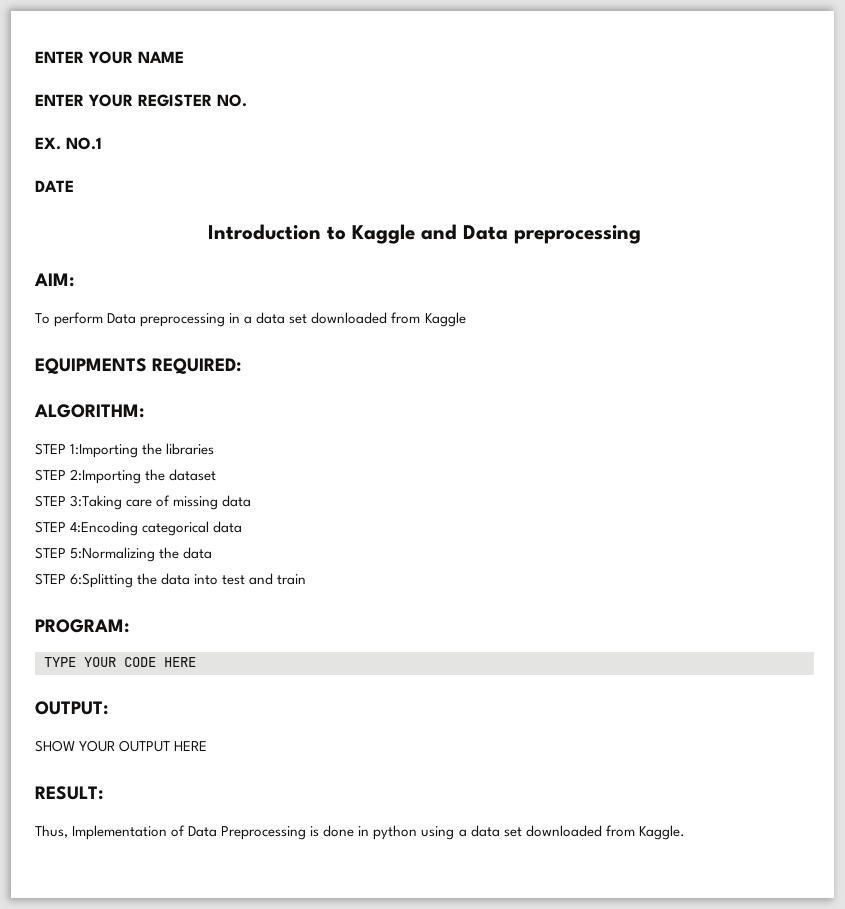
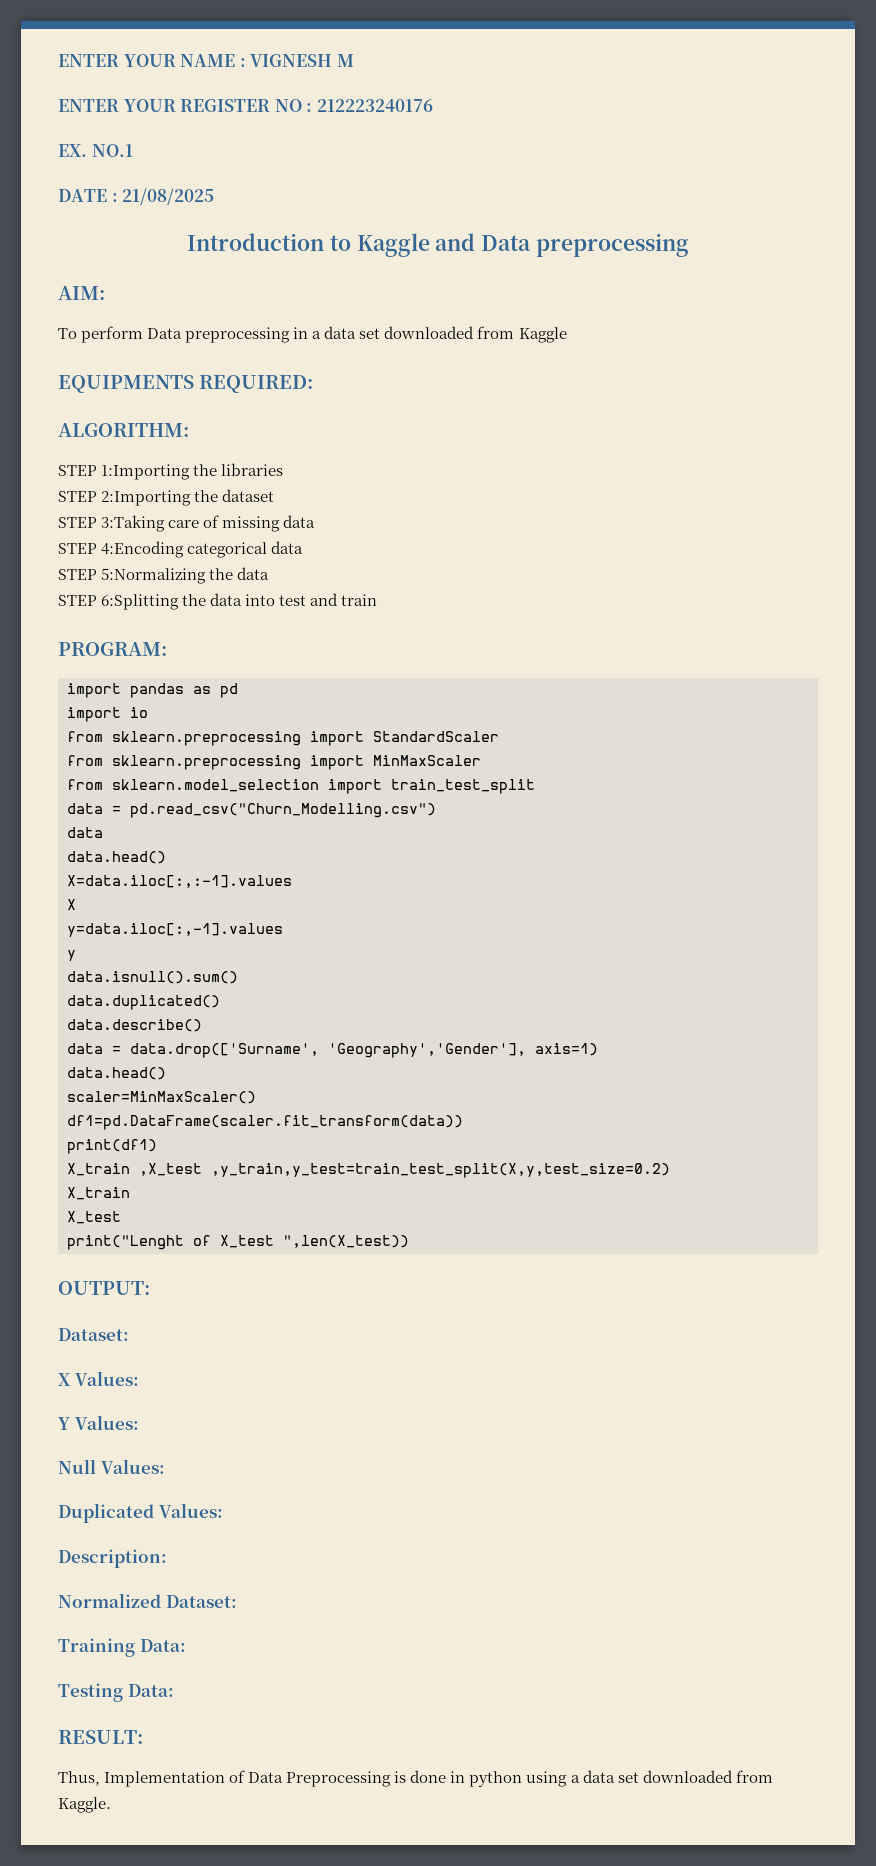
- ENTER YOUR NAME
+ ENTER YOUR NAME : VIGNESH M
- ENTER YOUR REGISTER NO.
+ ENTER YOUR REGISTER NO : 212223240176
- DATE
+ DATE : 21/08/2025
- TYPE YOUR CODE HERE
+ import pandas as pd
+ import io
+ from sklearn.preprocessing import StandardScaler
+ from sklearn.preprocessing import MinMaxScaler
+ from sklearn.model_selection import train_test_split
+ data = pd.read_csv("Churn_Modelling.csv")
+ data
+ data.head()
+ X=data.iloc[:,:-1].values
+ X
+ y=data.iloc[:,-1].values
+ y
+ data.isnull().sum()
+ data.duplicated()
+ data.describe()
+ data = data.drop(['Surname', 'Geography','Gender'], axis=1)
+ data.head()
+ scaler=MinMaxScaler()
+ df1=pd.DataFrame(scaler.fit_transform(data))
+ print(df1)
+ X_train ,X_test ,y_train,y_test=train_test_split(X,y,test_size=0.2)
+ X_train
+ X_test
+ print("Lenght of X_test ",len(X_test))
  OUTPUT:
- SHOW YOUR OUTPUT HERE
+ Dataset:
+ X Values:
+ Y Values:
+ Null Values:
+ Duplicated Values:
+ Description:
+ Normalized Dataset:
+ Training Data:
+ Testing Data:

